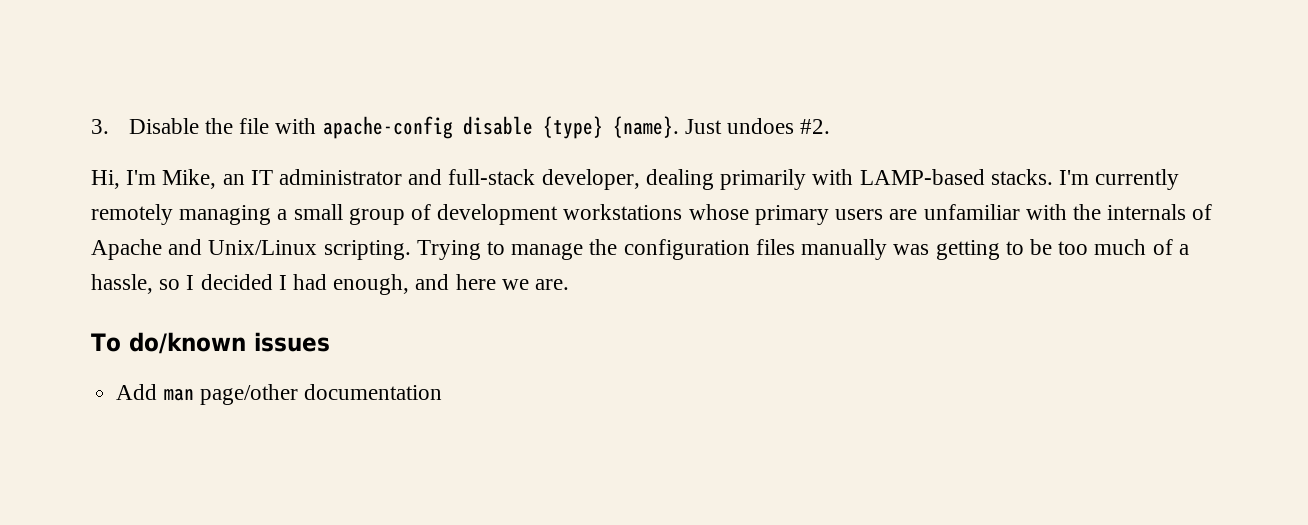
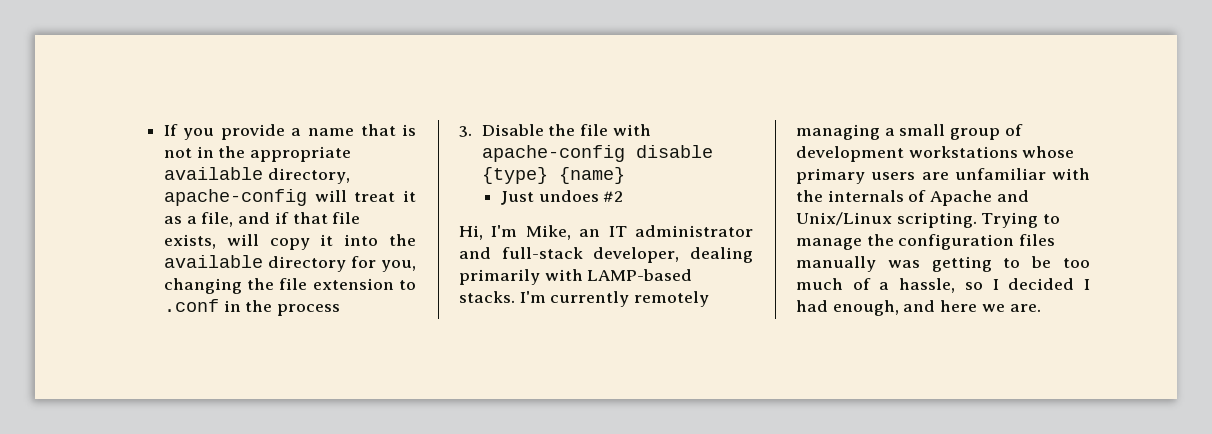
+ If you provide a name that is not in the appropriate available directory, apache-config will treat it as a file, and if that file exists, will copy it into the available directory for you, changing the file extension to .conf in the process
- 3. Disable the file with apache-config disable {type} {name}. Just undoes #2.
+ 3. Disable the file with apache-config disable {type} {name}
+ Just undoes #2
- To do/known issues
- Add man page/other documentation

